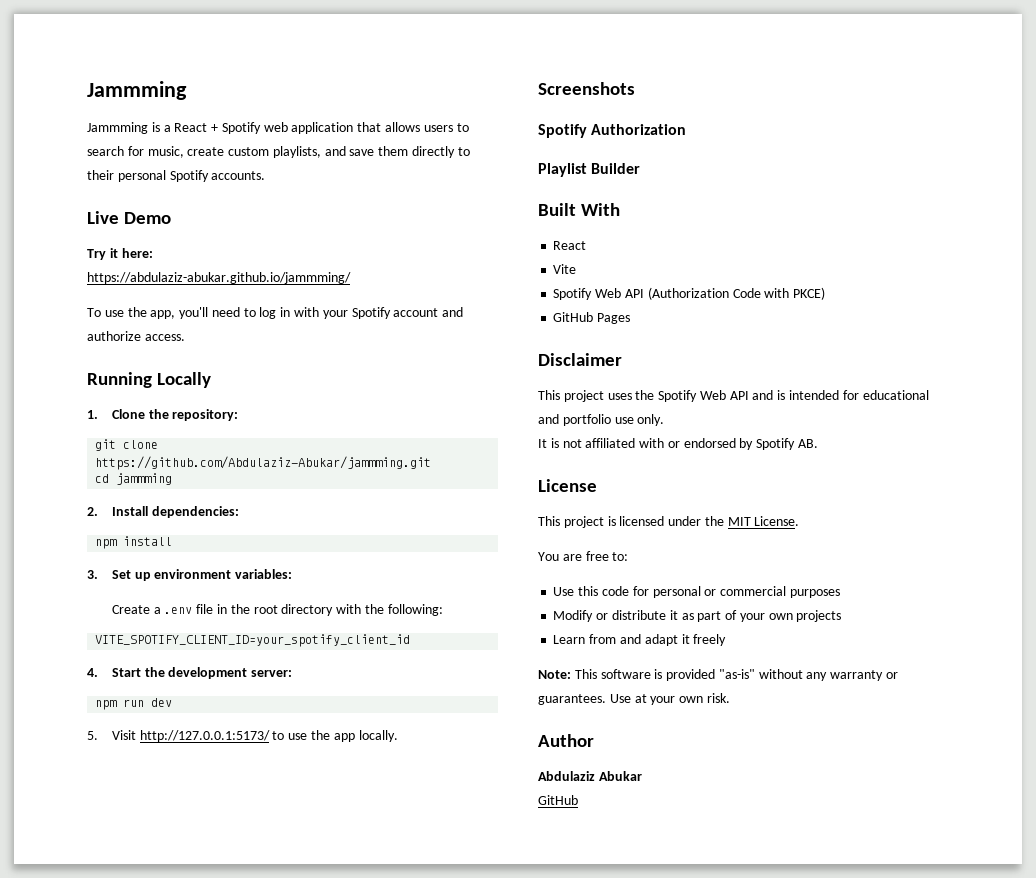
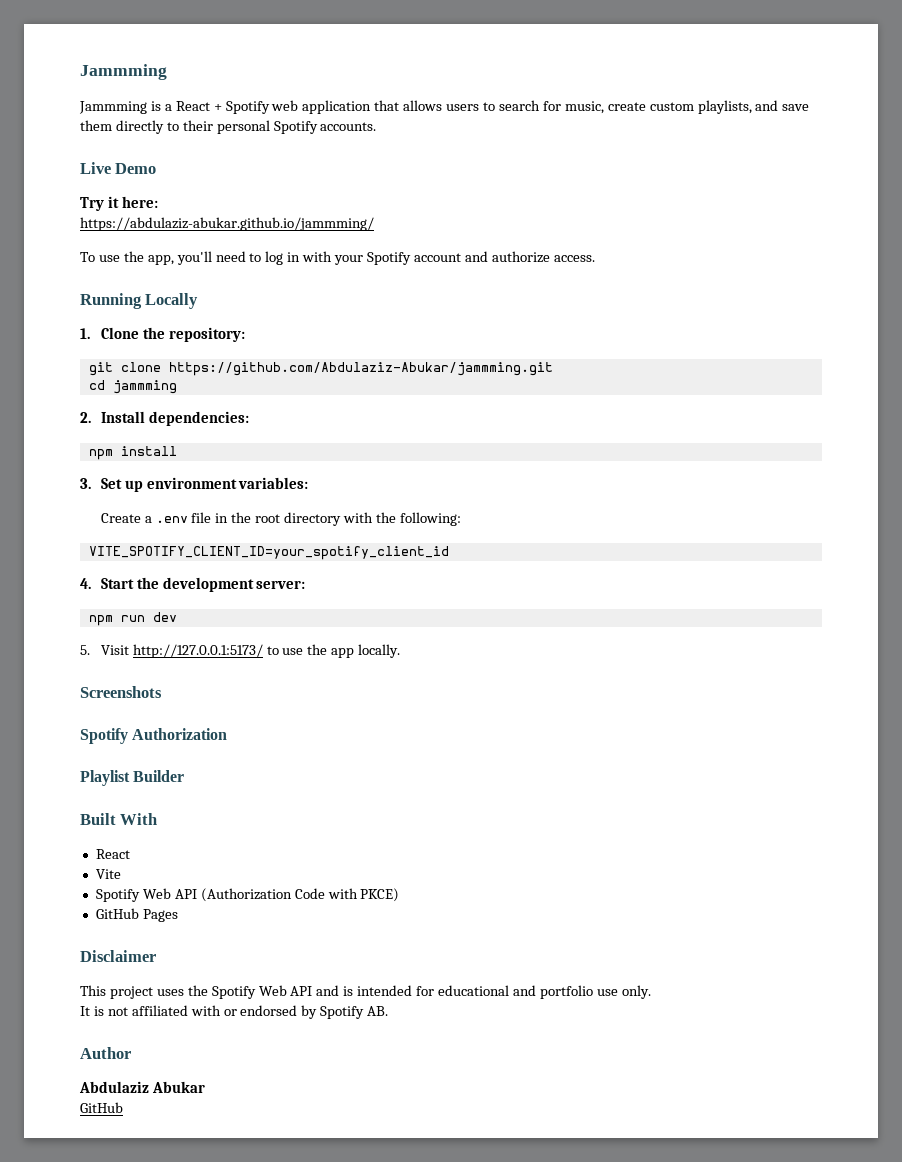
- License
- This project is licensed under the MIT License.
- You are free to:
- Use this code for personal or commercial purposes
- Modify or distribute it as part of your own projects
- Learn from and adapt it freely
- Note: This software is provided "as-is" without any warranty or guarantees. Use at your own risk.

